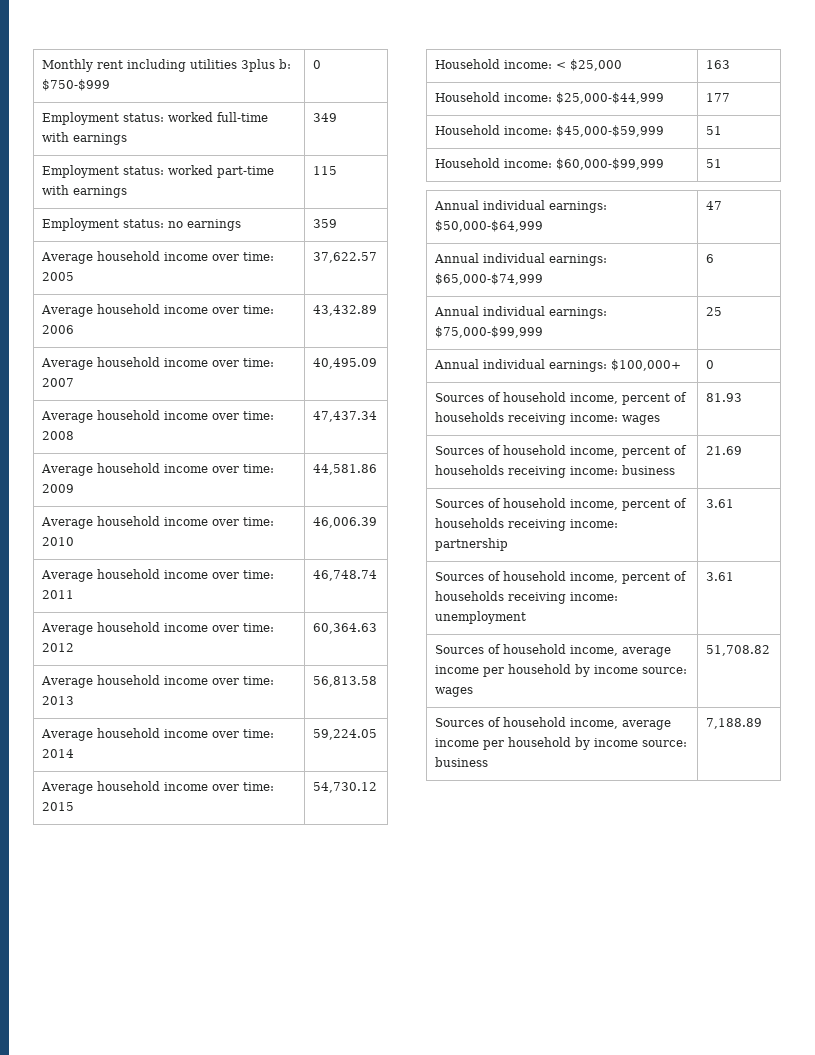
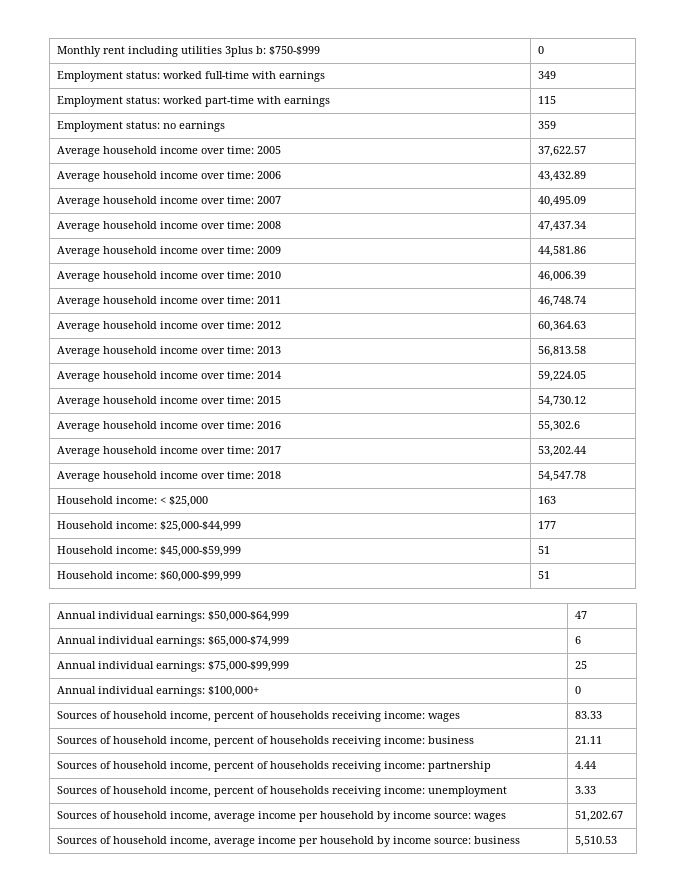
+ Average household income over time: 2016 | 55,302.6
+ Average household income over time: 2017 | 53,202.44
+ Average household income over time: 2018 | 54,547.78
- Sources of household income, percent of households receiving income: wages | 81.93
+ Sources of household income, percent of households receiving income: wages | 83.33
- Sources of household income, percent of households receiving income: business | 21.69
+ Sources of household income, percent of households receiving income: business | 21.11
- Sources of household income, percent of households receiving income: partnership | 3.61
+ Sources of household income, percent of households receiving income: partnership | 4.44
- Sources of household income, percent of households receiving income: unemployment | 3.61
+ Sources of household income, percent of households receiving income: unemployment | 3.33
- Sources of household income, average income per household by income source: wages | 51,708.82
+ Sources of household income, average income per household by income source: wages | 51,202.67
- Sources of household income, average income per household by income source: business | 7,188.89
+ Sources of household income, average income per household by income source: business | 5,510.53

